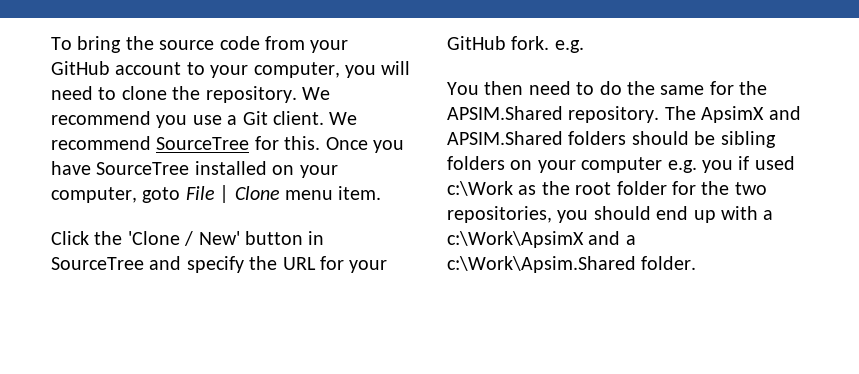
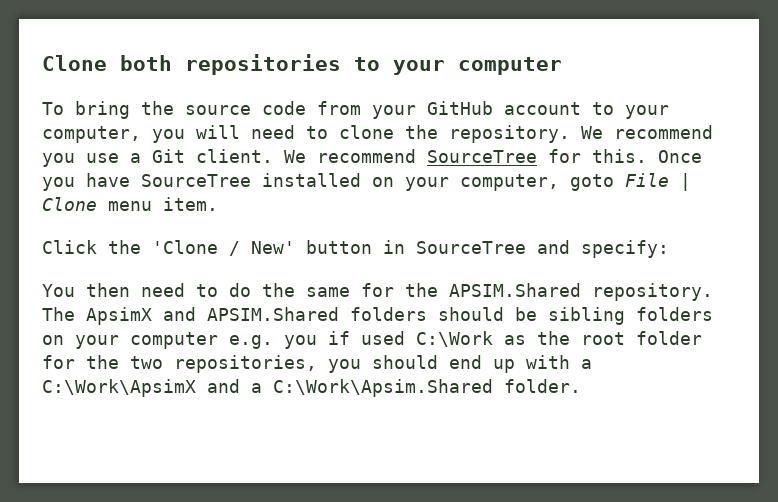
+ Clone both repositories to your computer
- Click the 'Clone / New' button in SourceTree and specify the URL for your GitHub fork. e.g.
+ Click the 'Clone / New' button in SourceTree and specify:
- The ApsimX and APSIM.Shared folders should be sibling folders on your computer e.g. you if used c:\Work as the root folder for the two repositories, you should end up with a c:\Work\ApsimX and a c:\Work\Apsim.Shared folder.
+ The ApsimX and APSIM.Shared folders should be sibling folders on your computer e.g. you if used C:\Work as the root folder for the two repositories, you should end up with a C:\Work\ApsimX and a C:\Work\Apsim.Shared folder.

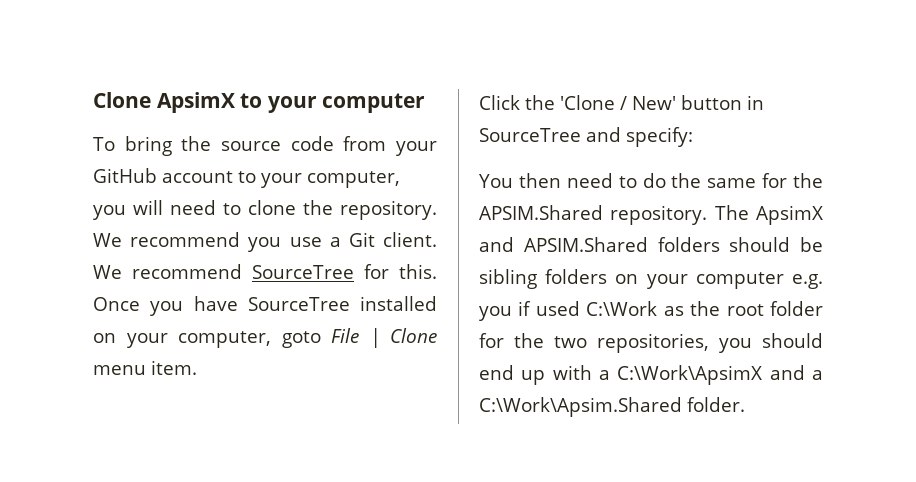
- Clone both repositories to your computer
+ Clone ApsimX to your computer

